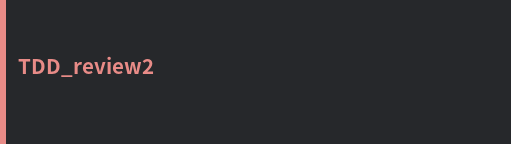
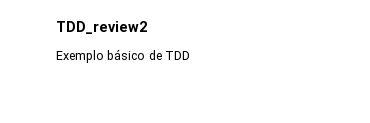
+ Exemplo básico de TDD

